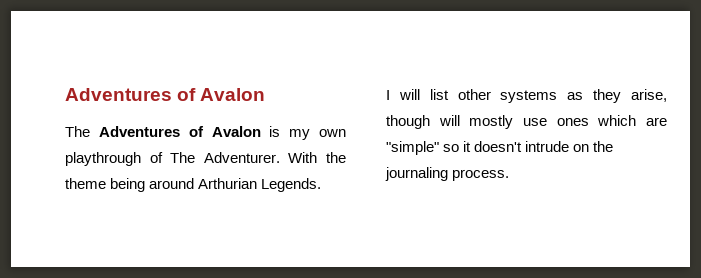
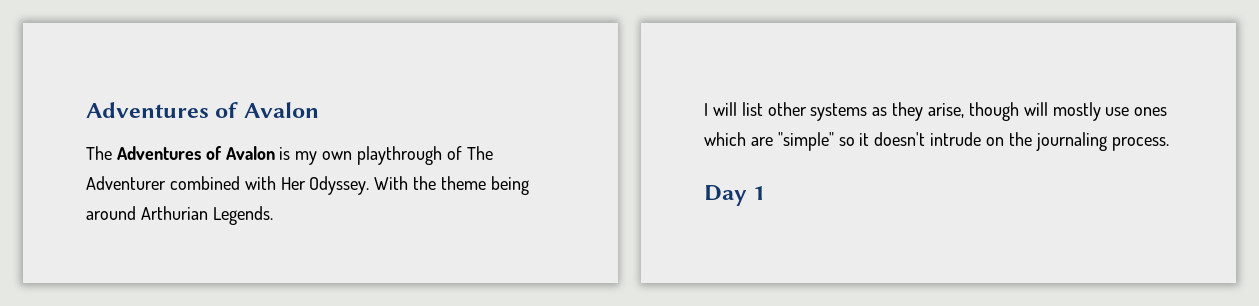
- The Adventures of Avalon is my own playthrough of The Adventurer.
+ The Adventures of Avalon is my own playthrough of The Adventurer combined with Her Odyssey.
+ Day 1

